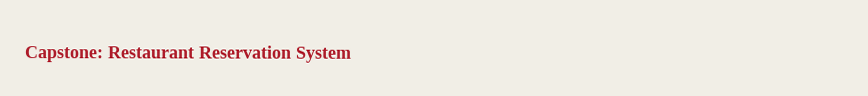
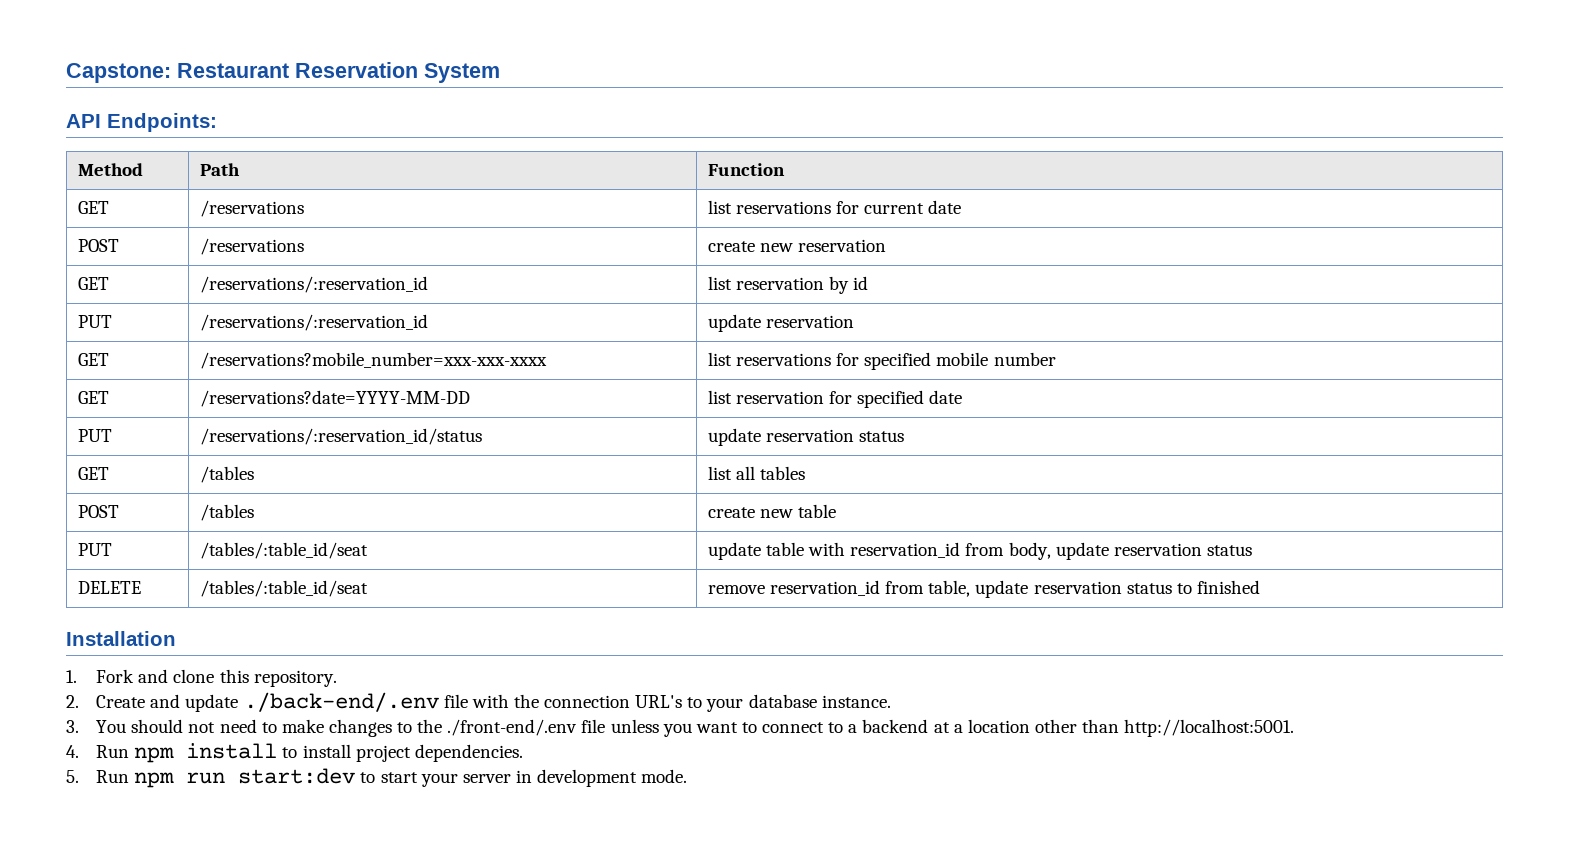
+ API Endpoints:
+ Method | Path | Function
+ GET | /reservations | list reservations for current date
+ POST | /reservations | create new reservation
+ GET | /reservations/:reservation_id | list reservation by id
+ PUT | /reservations/:reservation_id | update reservation
+ GET | /reservations?mobile_number=xxx-xxx-xxxx | list reservations for specified mobile number
+ GET | /reservations?date=YYYY-MM-DD | list reservation for specified date
+ PUT | /reservations/:reservation_id/status | update reservation status
+ GET | /tables | list all tables
+ POST | /tables | create new table
+ PUT | /tables/:table_id/seat | update table with reservation_id from body, update reservation status
+ DELETE | /tables/:table_id/seat | remove reservation_id from table, update reservation status to finished
+ Installation
+ 1. Fork and clone this repository.
+ 2. Create and update ./back-end/.env file with the connection URL's to your database instance.
+ 3. You should not need to make changes to the ./front-end/.env file unless you want to connect to a backend at a location other than http://localhost:5001.
+ 4. Run npm install to install project dependencies.
+ 5. Run npm run start:dev to start your server in development mode.

